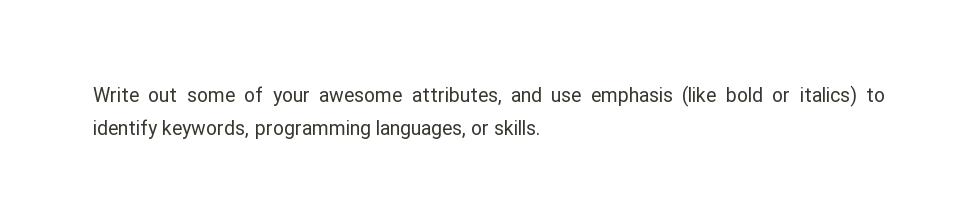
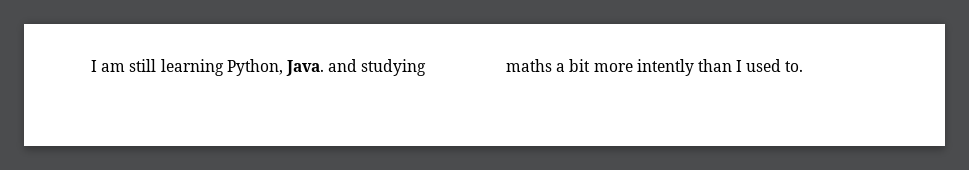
- Write out some of your awesome attributes, and use emphasis (like bold or italics) to identify keywords, programming languages, or skills.
+ I am still learning Python, Java. and studying maths a bit more intently than I used to.

